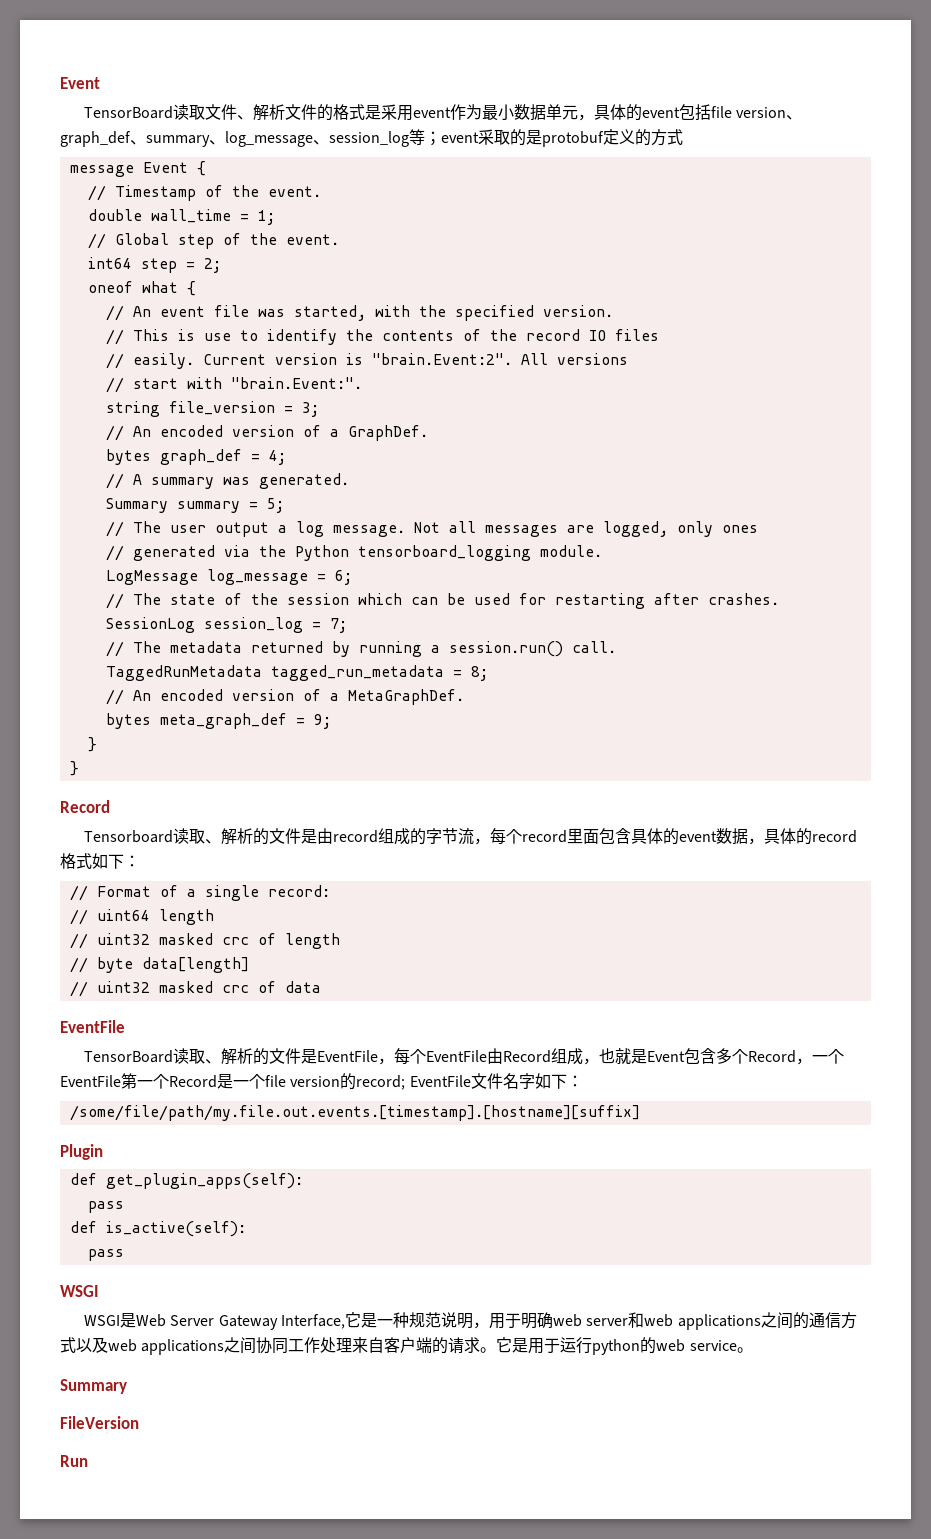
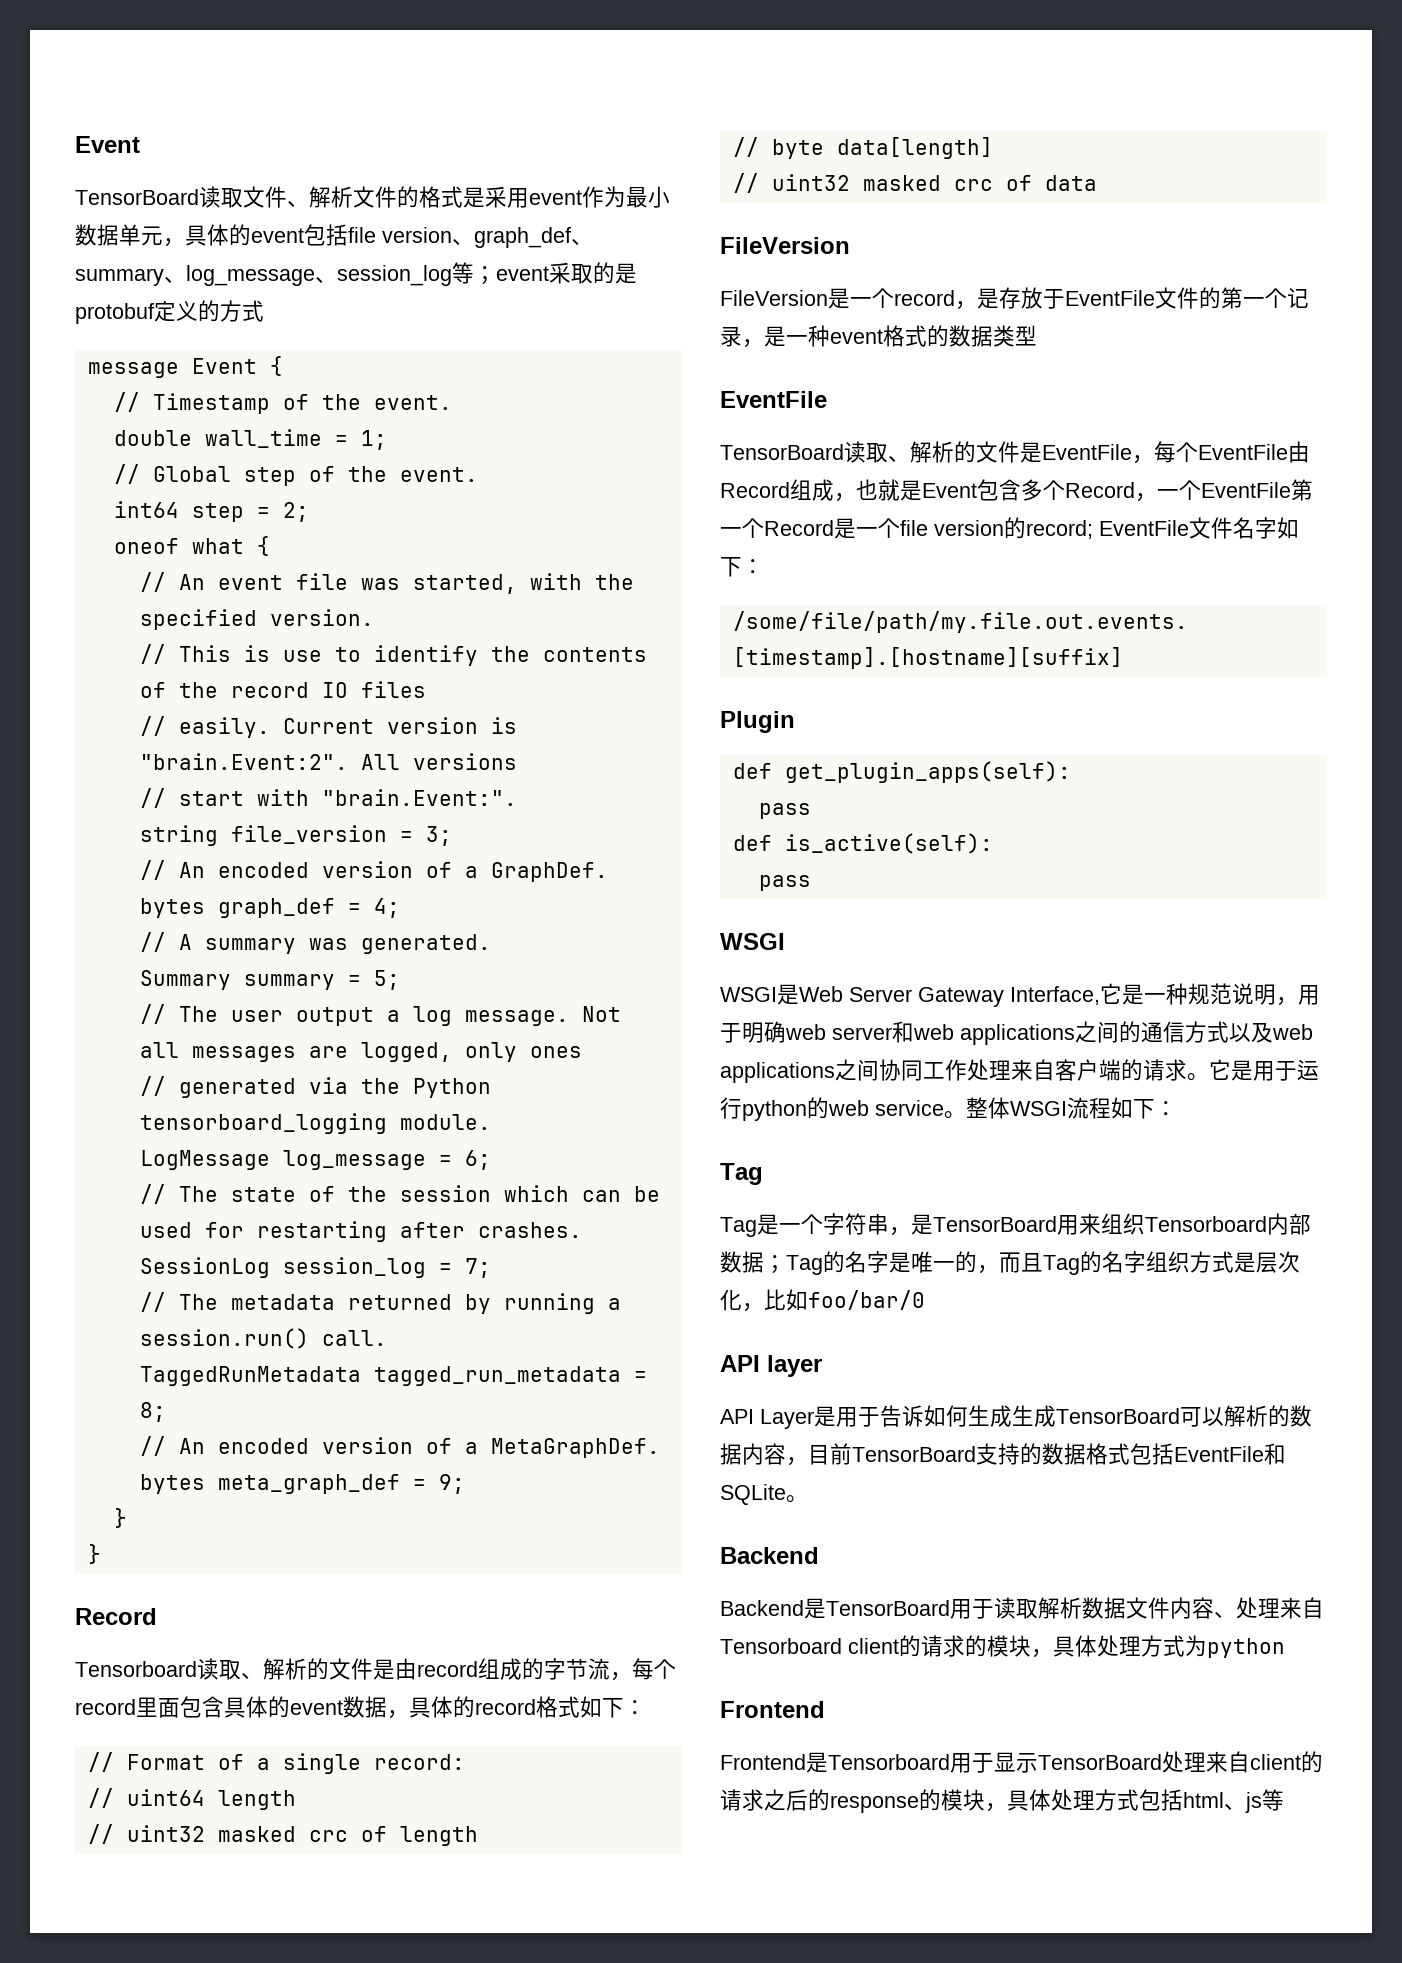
  // uint32 masked crc of data
+ FileVersion
+ FileVersion是一个record，是存放于EventFile文件的第一个记录，是一种event格式的数据类型
- 它是用于运行python的web service。
- Summary
- FileVersion
- Run
+ 它是用于运行python的web service。整体WSGI流程如下：
+ Tag
+ Tag是一个字符串，是TensorBoard用来组织Tensorboard内部数据；Tag的名字是唯一的，而且Tag的名字组织方式是层次化，比如foo/bar/0
+ API layer
+ API Layer是用于告诉如何生成生成TensorBoard可以解析的数据内容，目前TensorBoard支持的数据格式包括EventFile和SQLite。
+ Backend
+ Backend是TensorBoard用于读取解析数据文件内容、处理来自Tensorboard client的请求的模块，具体处理方式为python
+ Frontend
+ Frontend是Tensorboard用于显示TensorBoard处理来自client的请求之后的response的模块，具体处理方式包括html、js等

